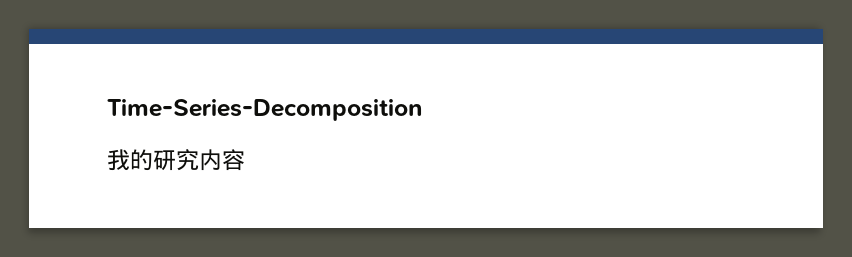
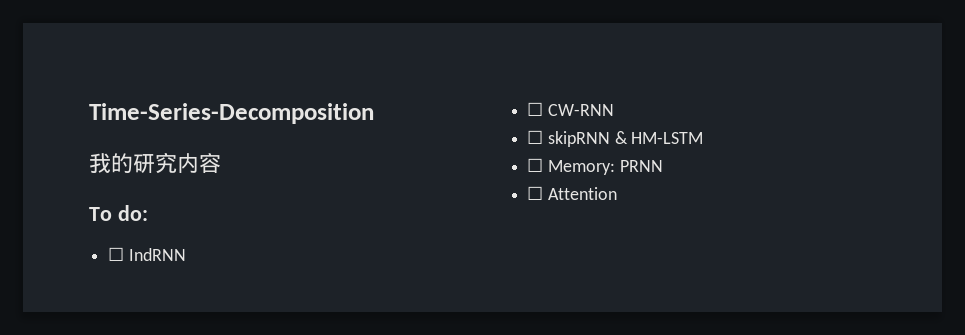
+ To do:
+ ☐ IndRNN
+ ☐ CW-RNN
+ ☐ skipRNN & HM-LSTM
+ ☐ Memory: PRNN
+ ☐ Attention

